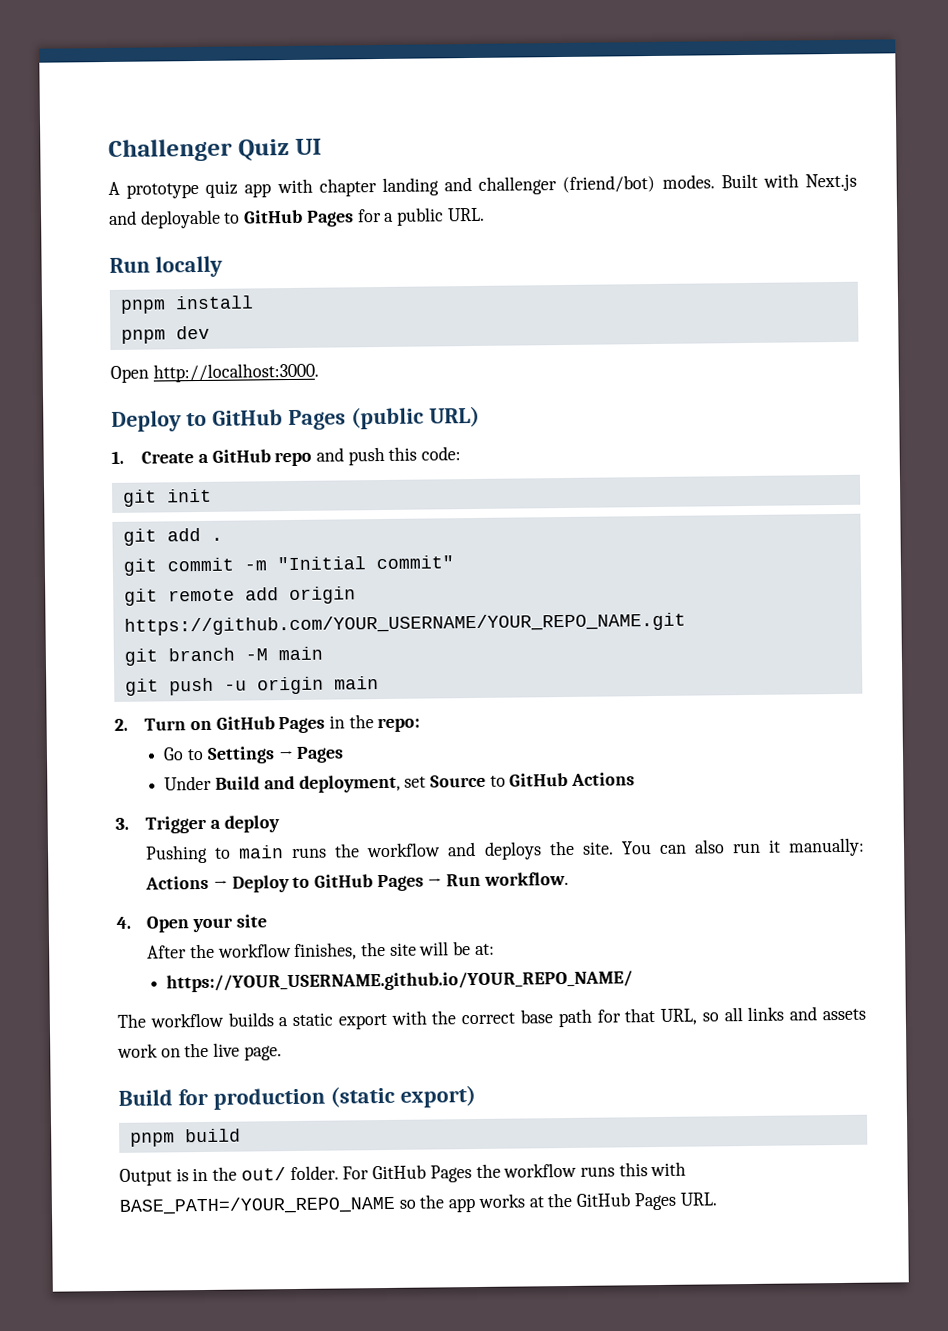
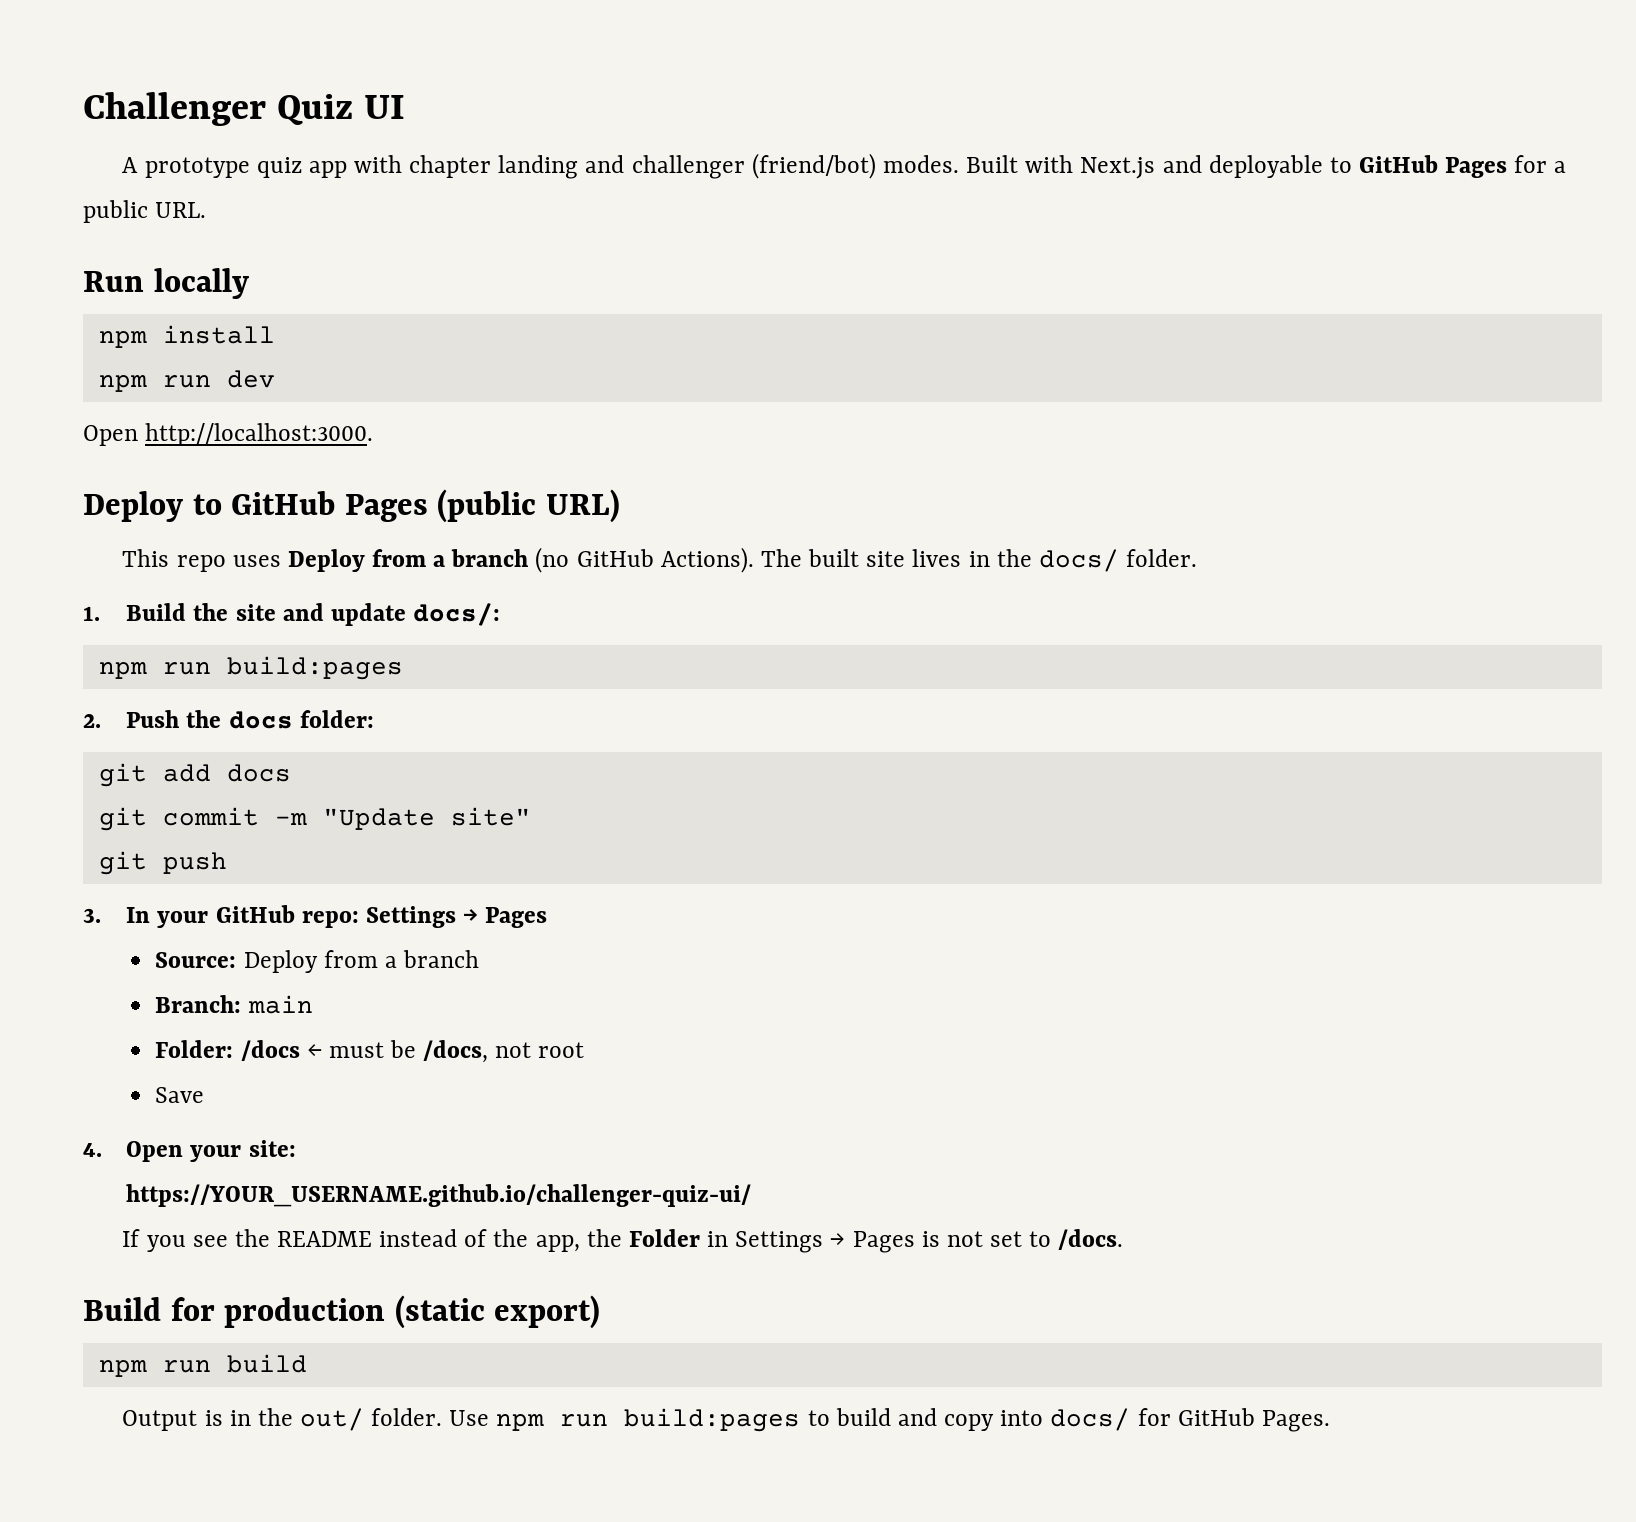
- pnpm install
+ npm install
- pnpm dev
+ npm run dev
- 1. Create a GitHub repo and push this code:
- git init
+ This repo uses Deploy from a branch (no GitHub Actions). The built site lives in the docs/ folder.
+ 1. Build the site and update docs/:
+ npm run build:pages
+ 2. Push the docs folder:
- git add .
+ git add docs
- git commit -m "Initial commit"
- git remote add origin https://github.com/YOUR_USERNAME/YOUR_REPO_NAME.git
- git branch -M main
- git push -u origin main
- 2. Turn on GitHub Pages in the repo:
- Go to Settings → Pages
+ git commit -m "Update site"
+ git push
+ 3. In your GitHub repo: Settings → Pages
- Under Build and deployment, set Source to GitHub Actions
- 3. Trigger a deploy
- Pushing to main runs the workflow and deploys the site. You can also run it manually: Actions → Deploy to GitHub Pages → Run workflow.
- 4. Open your site
- After the workflow finishes, the site will be at:
- https://YOUR_USERNAME.github.io/YOUR_REPO_NAME/
- The workflow builds a static export with the correct base path for that URL, so all links and assets work on the live page.
+ Source: Deploy from a branch
+ Branch: main
+ Folder: /docs ← must be /docs, not root
+ Save
+ 4. Open your site:
+ https://YOUR_USERNAME.github.io/challenger-quiz-ui/
+ If you see the README instead of the app, the Folder in Settings → Pages is not set to /docs.
- pnpm build
+ npm run build
- For GitHub Pages the workflow runs this with BASE_PATH=/YOUR_REPO_NAME so the app works at the GitHub Pages URL.
+ Use npm run build:pages to build and copy into docs/ for GitHub Pages.

